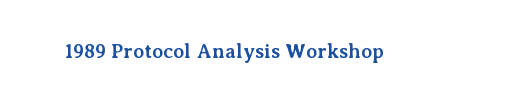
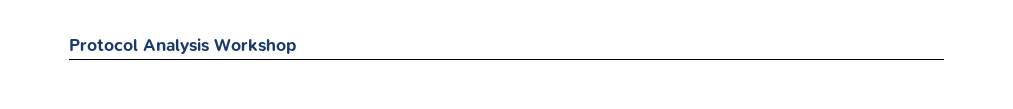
- 1989 Protocol Analysis Workshop
+ Protocol Analysis Workshop

